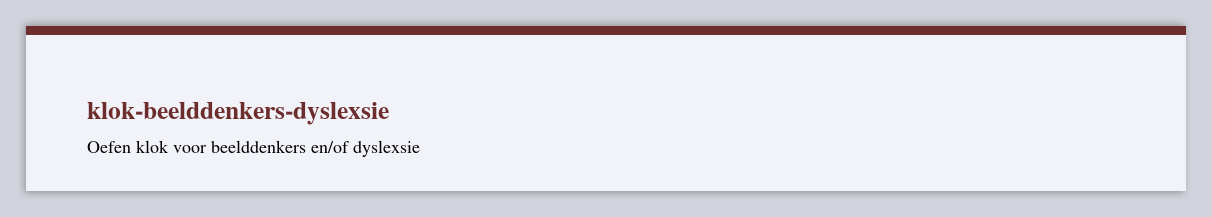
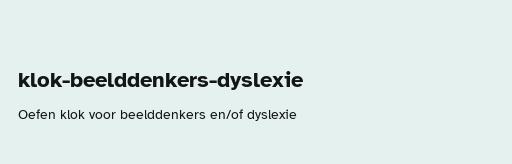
- klok-beelddenkers-dyslexsie
+ klok-beelddenkers-dyslexie
- Oefen klok voor beelddenkers en/of dyslexsie
+ Oefen klok voor beelddenkers en/of dyslexie

